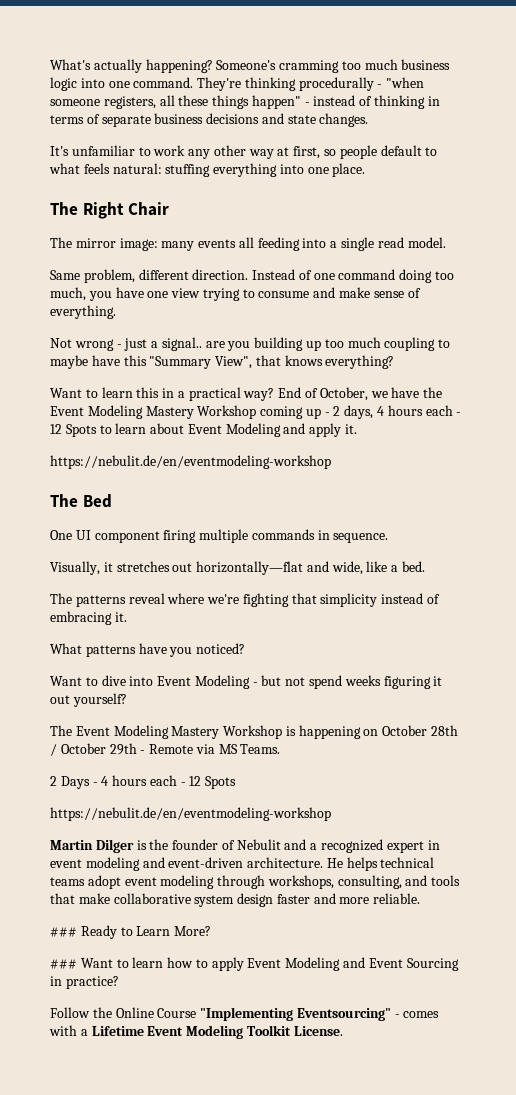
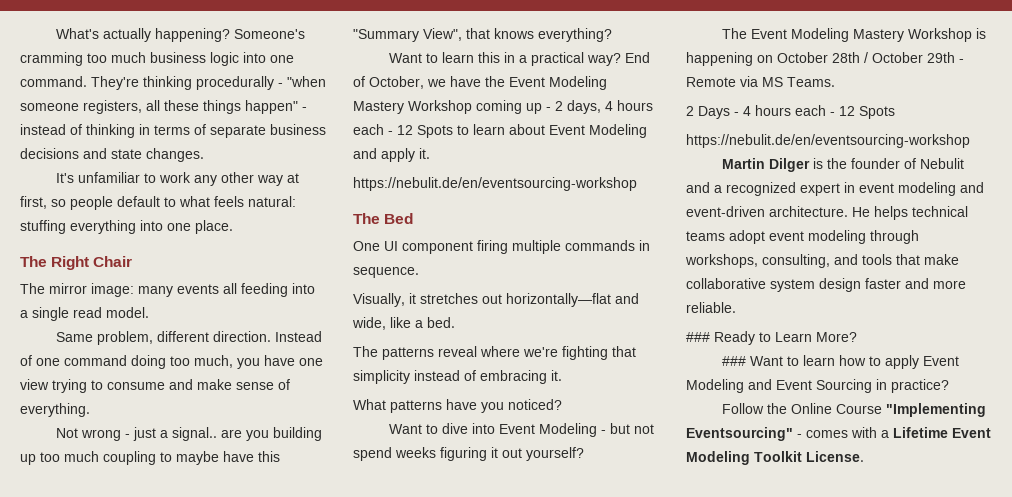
  End of October, we have the Event Modeling Mastery Workshop coming up - 2 days, 4 hours each - 12 Spots to learn about Event Modeling and apply it.
- https://nebulit.de/en/eventmodeling-workshop
+ https://nebulit.de/en/eventsourcing-workshop
  2 Days - 4 hours each - 12 Spots
- https://nebulit.de/en/eventmodeling-workshop
+ https://nebulit.de/en/eventsourcing-workshop

